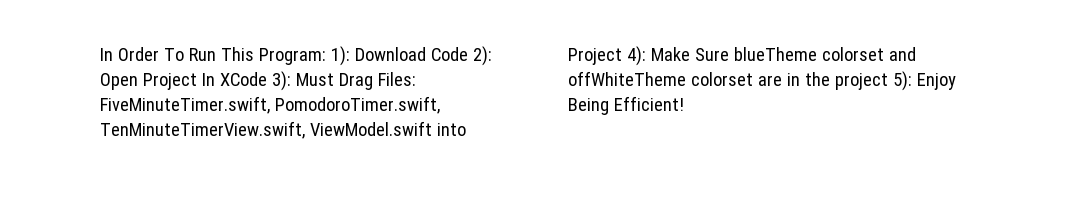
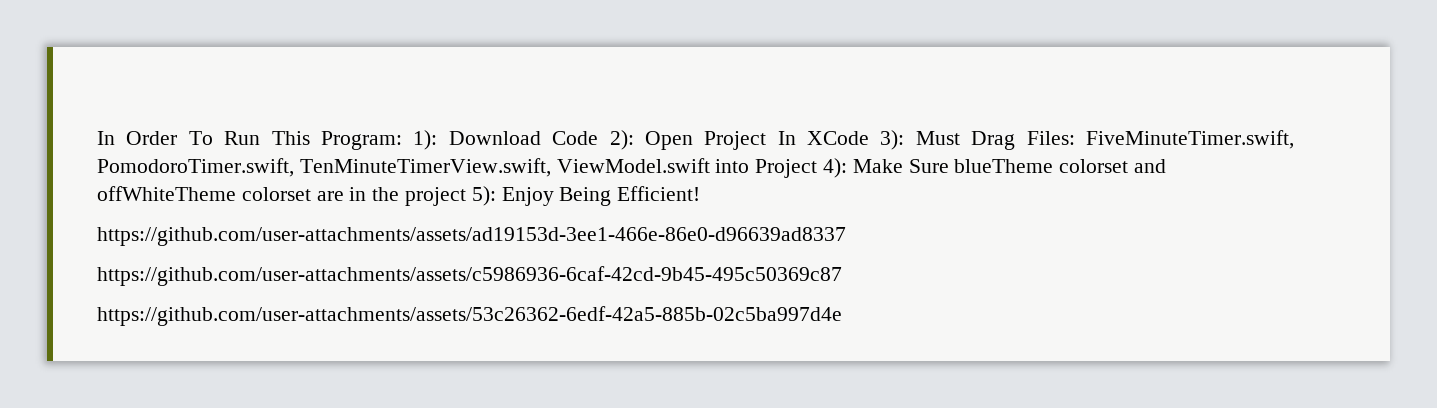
+ https://github.com/user-attachments/assets/ad19153d-3ee1-466e-86e0-d96639ad8337
+ https://github.com/user-attachments/assets/c5986936-6caf-42cd-9b45-495c50369c87
+ https://github.com/user-attachments/assets/53c26362-6edf-42a5-885b-02c5ba997d4e

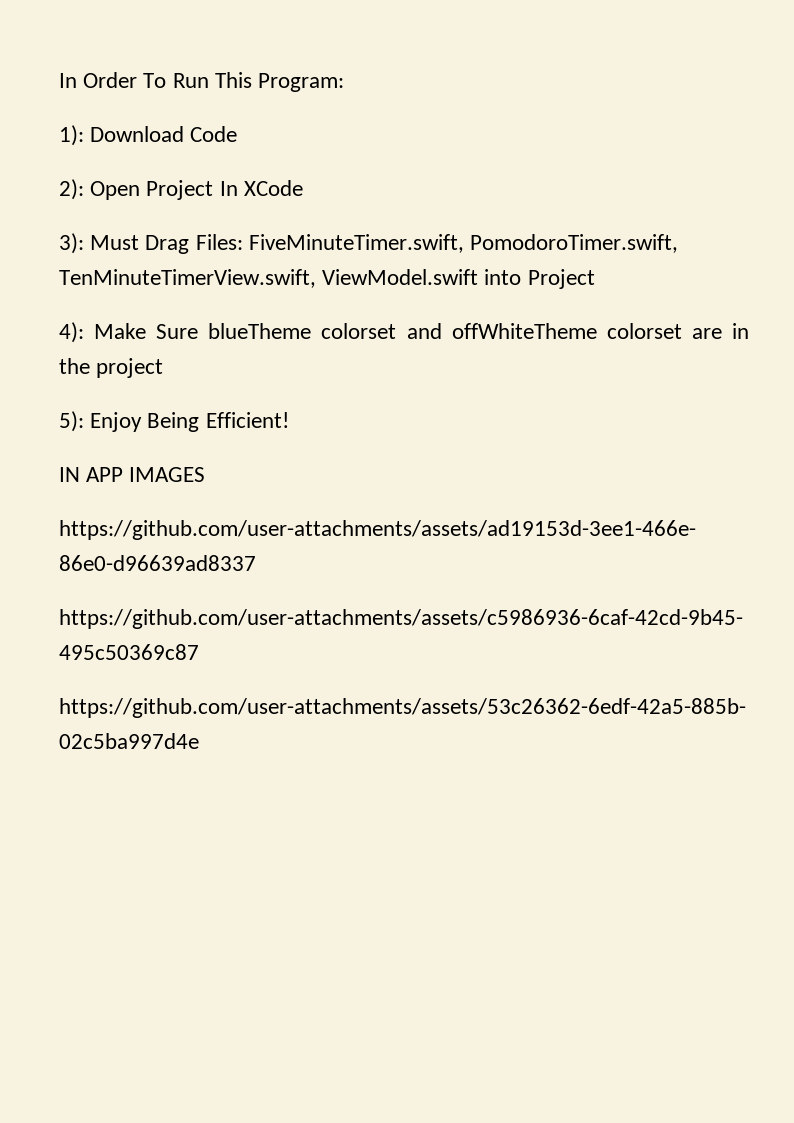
- In Order To Run This Program: 1): Download Code 2): Open Project In XCode 3): Must Drag Files: FiveMinuteTimer.swift, PomodoroTimer.swift, TenMinuteTimerView.swift, ViewModel.swift into Project 4): Make Sure blueTheme colorset and offWhiteTheme colorset are in the project 5): Enjoy Being Efficient!
+ In Order To Run This Program:
+ 1): Download Code
+ 2): Open Project In XCode
+ 3): Must Drag Files: FiveMinuteTimer.swift, PomodoroTimer.swift, TenMinuteTimerView.swift, ViewModel.swift into Project
+ 4): Make Sure blueTheme colorset and offWhiteTheme colorset are in the project
+ 5): Enjoy Being Efficient!
+ IN APP IMAGES

